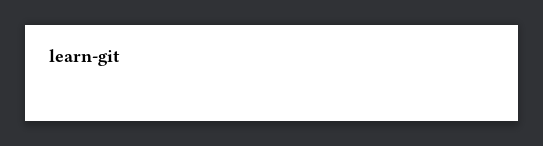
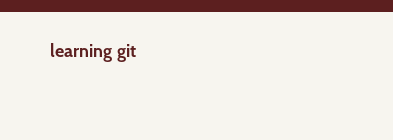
- learn-git
+ learning git

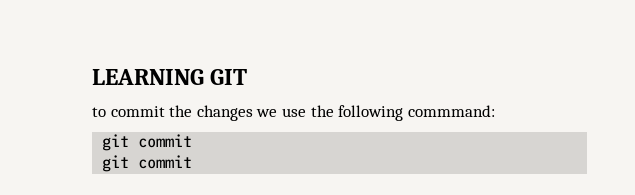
- learning git
+ LEARNING GIT
+ to commit the changes we use the following commmand:
+ git commit
+ git commit

